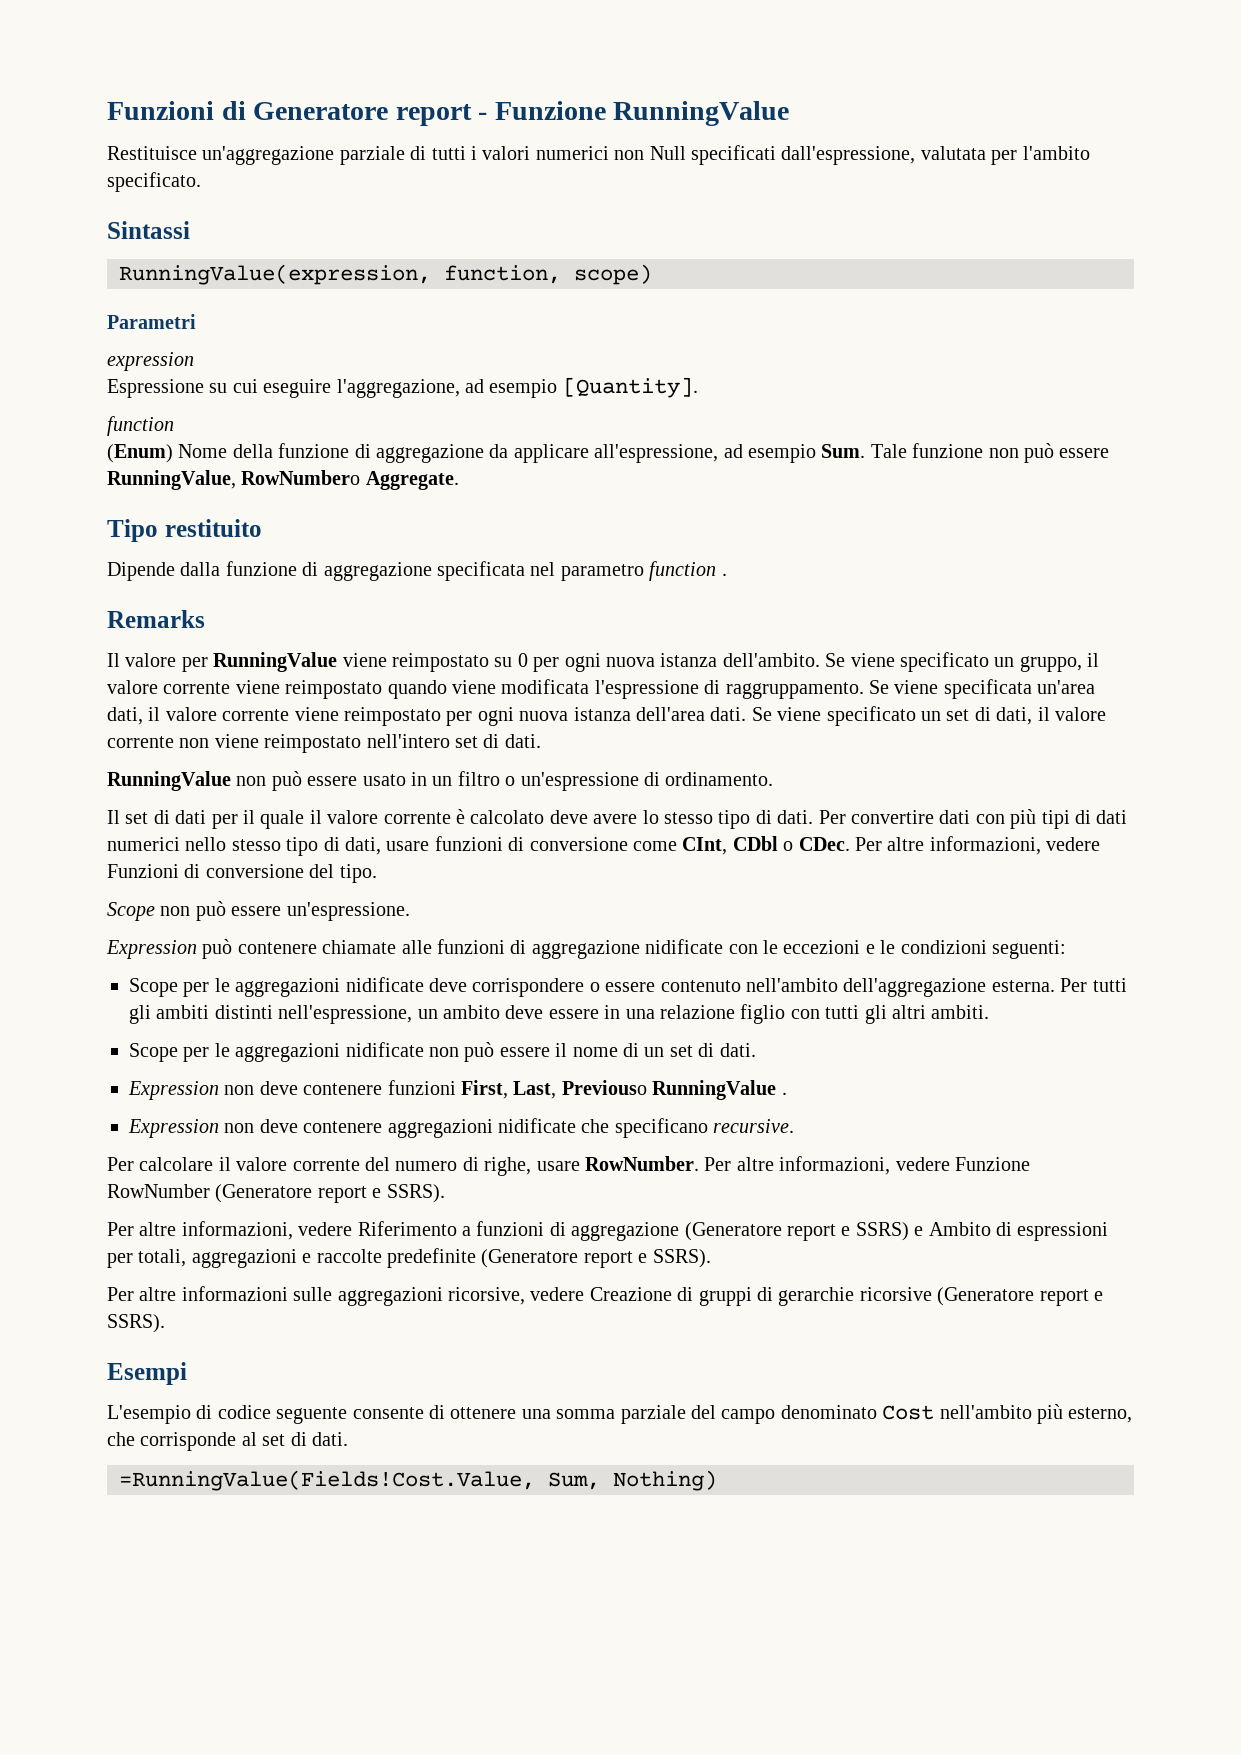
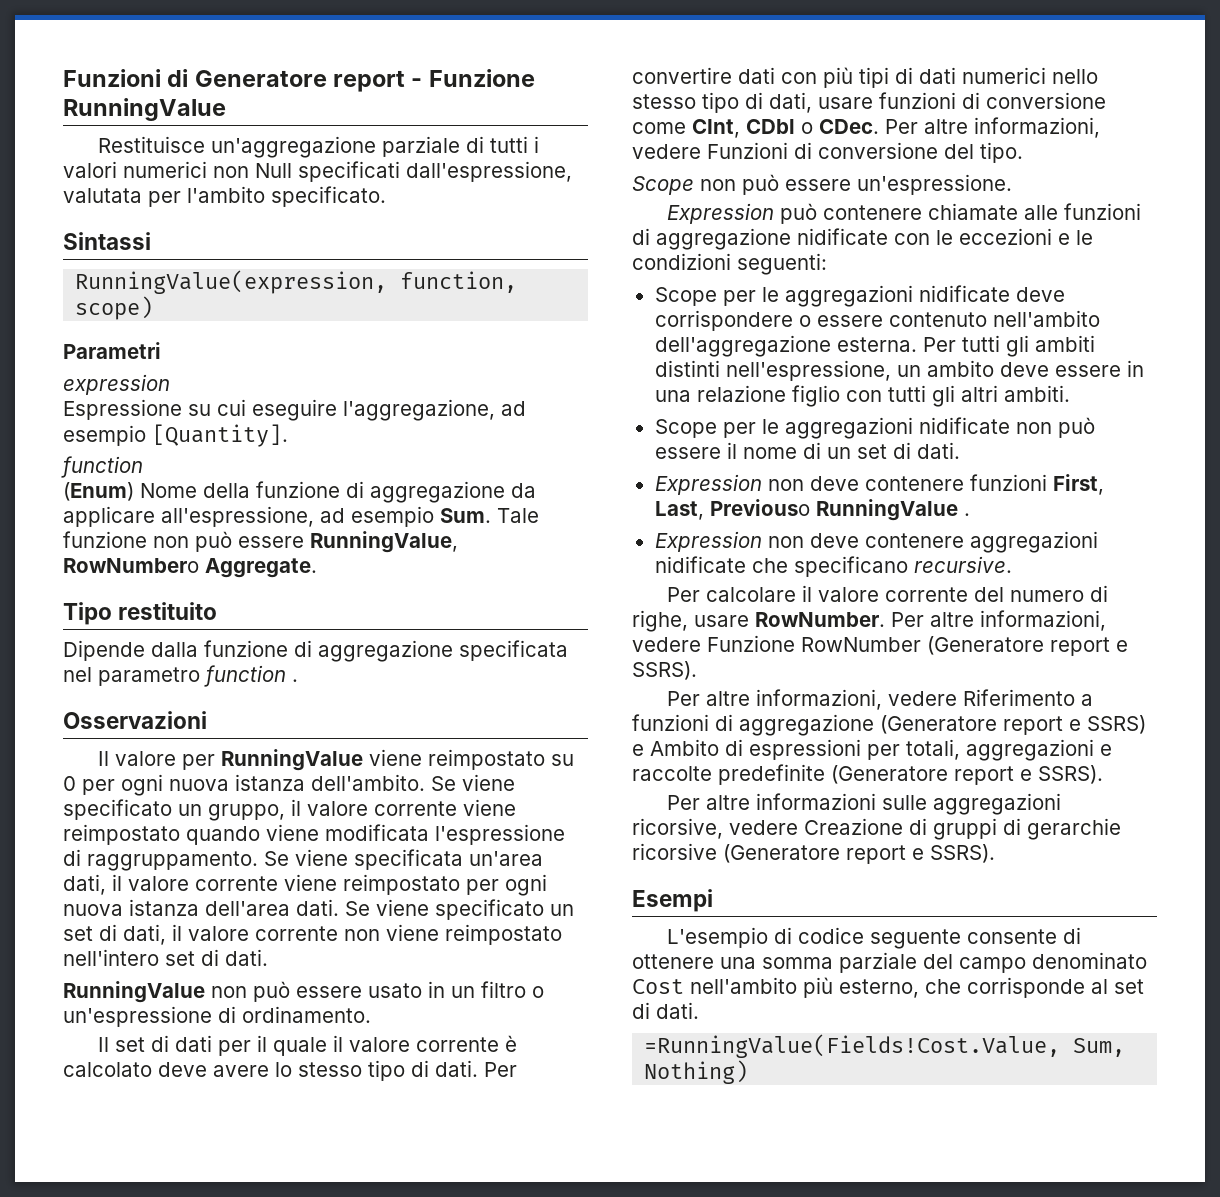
- Remarks
+ Osservazioni

